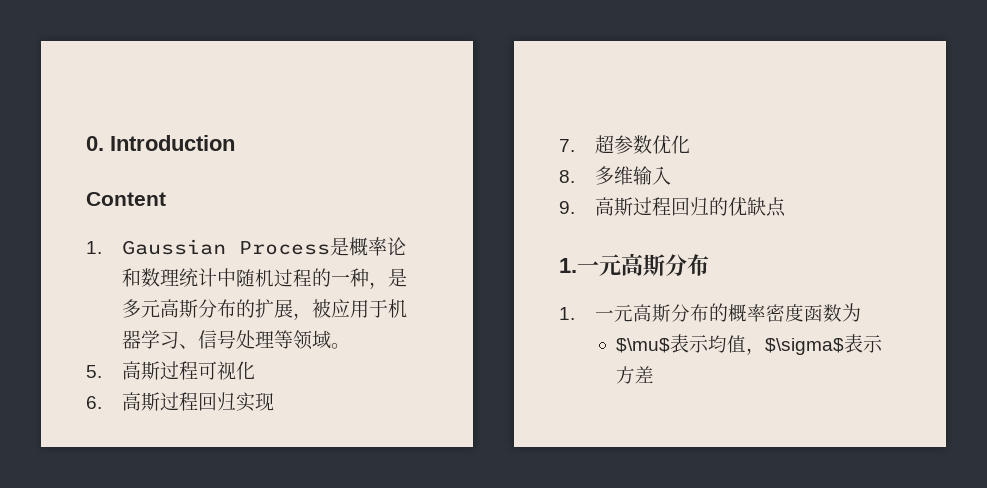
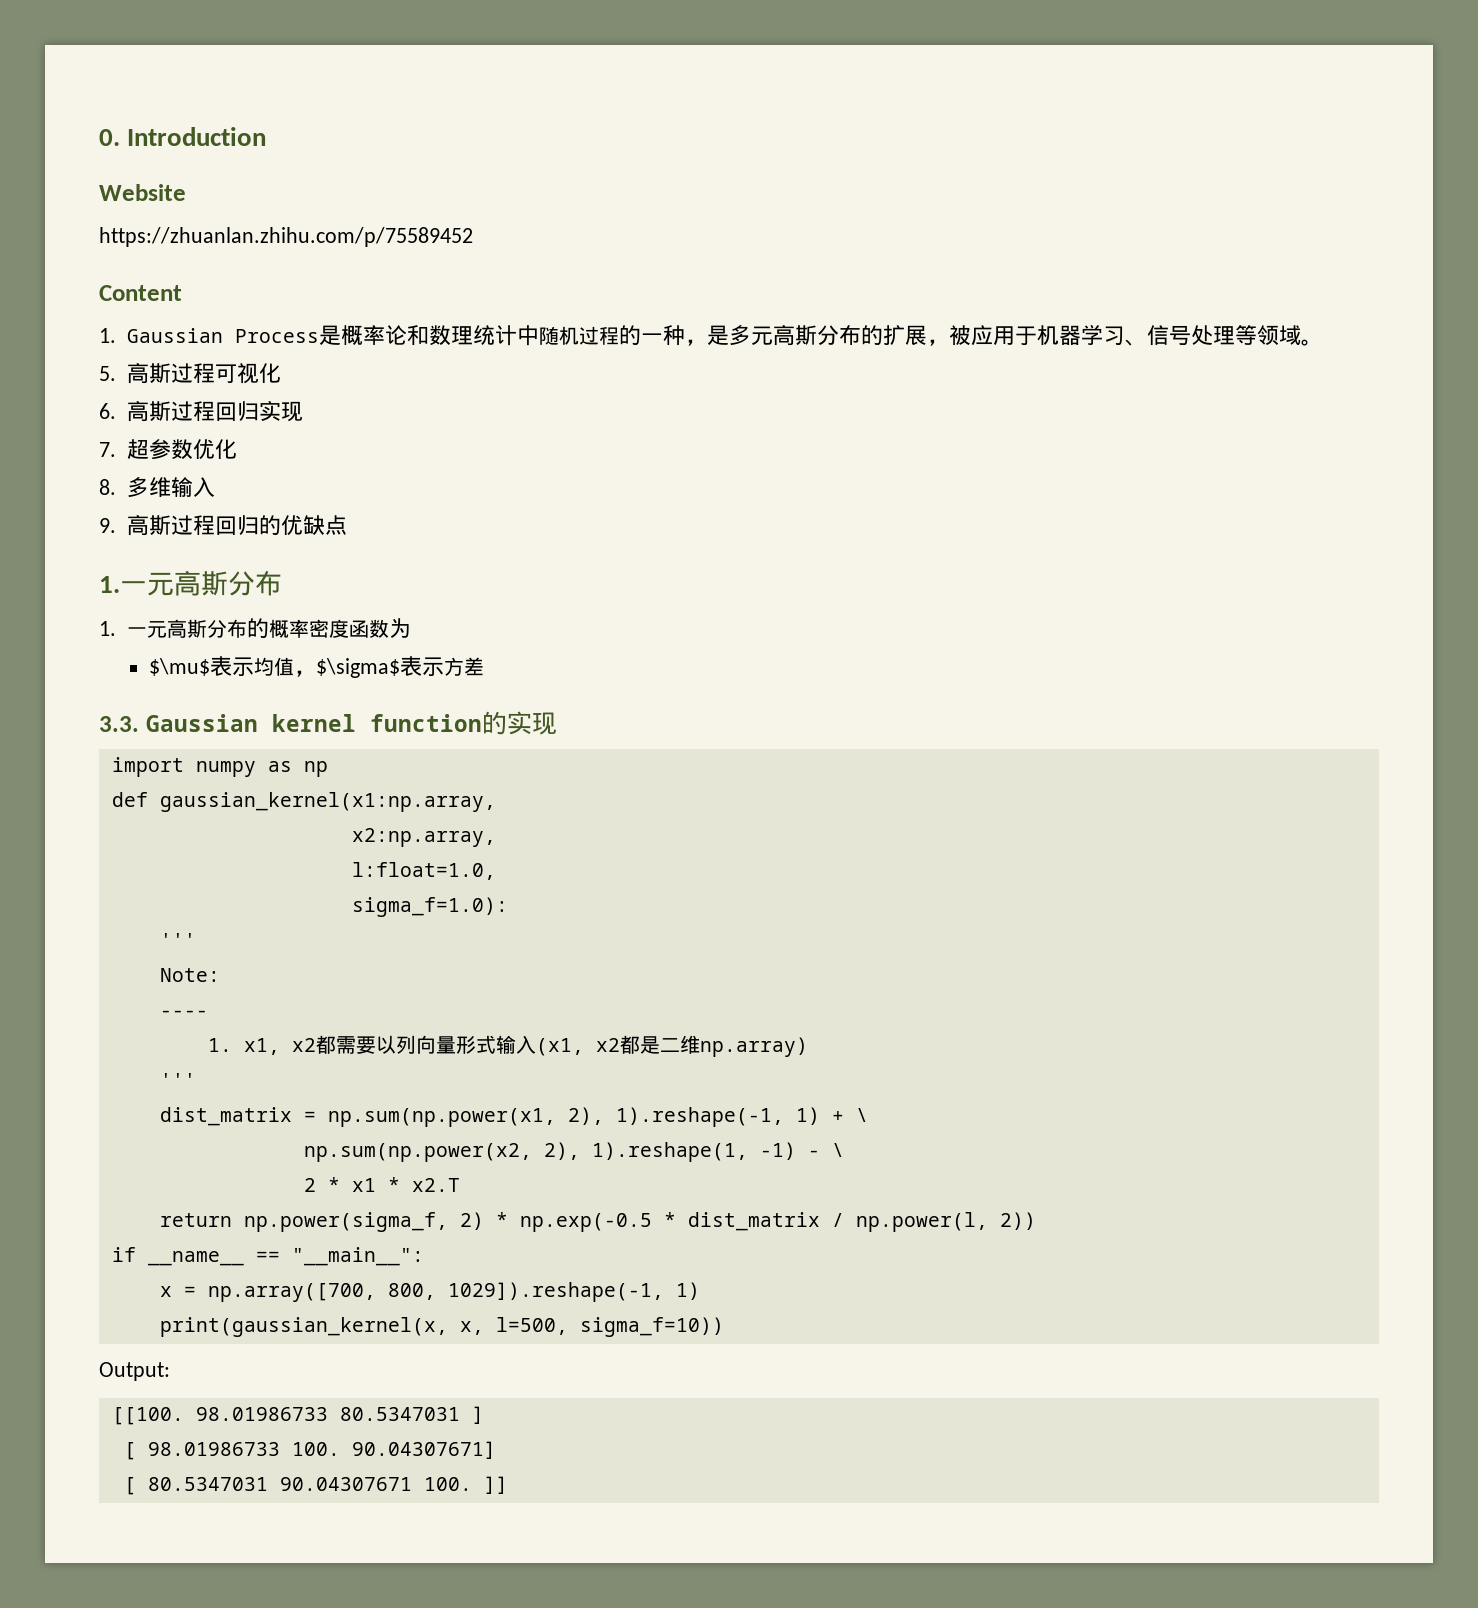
+ Website
+ https://zhuanlan.zhihu.com/p/75589452
+ 3.3. Gaussian kernel function的实现
+ import numpy as np
+ def gaussian_kernel(x1:np.array,
+ x2:np.array,
+ l:float=1.0,
+ sigma_f=1.0):
+ '''
+ Note:
+ ----
+ 1. x1, x2都需要以列向量形式输入(x1, x2都是二维np.array)
+ '''
+ dist_matrix = np.sum(np.power(x1, 2), 1).reshape(-1, 1) + \
+ np.sum(np.power(x2, 2), 1).reshape(1, -1) - \
+ 2 * x1 * x2.T
+ return np.power(sigma_f, 2) * np.exp(-0.5 * dist_matrix / np.power(l, 2))
+ if __name__ == "__main__":
+ x = np.array([700, 800, 1029]).reshape(-1, 1)
+ print(gaussian_kernel(x, x, l=500, sigma_f=10))
+ Output:
+ [[100. 98.01986733 80.5347031 ]
+ [ 98.01986733 100. 90.04307671]
+ [ 80.5347031 90.04307671 100. ]]

